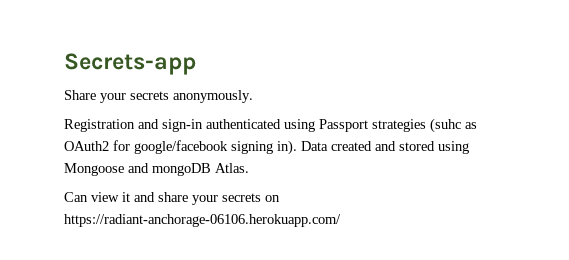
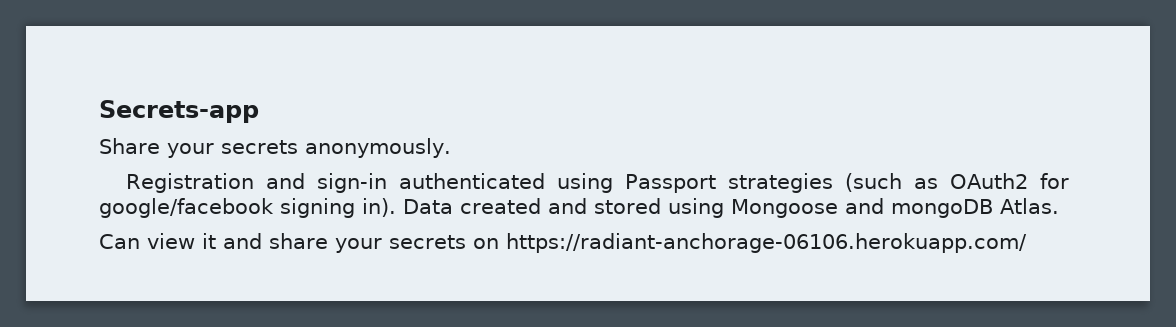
- Registration and sign-in authenticated using Passport strategies (suhc as OAuth2 for google/facebook signing in).
+ Registration and sign-in authenticated using Passport strategies (such as OAuth2 for google/facebook signing in).

